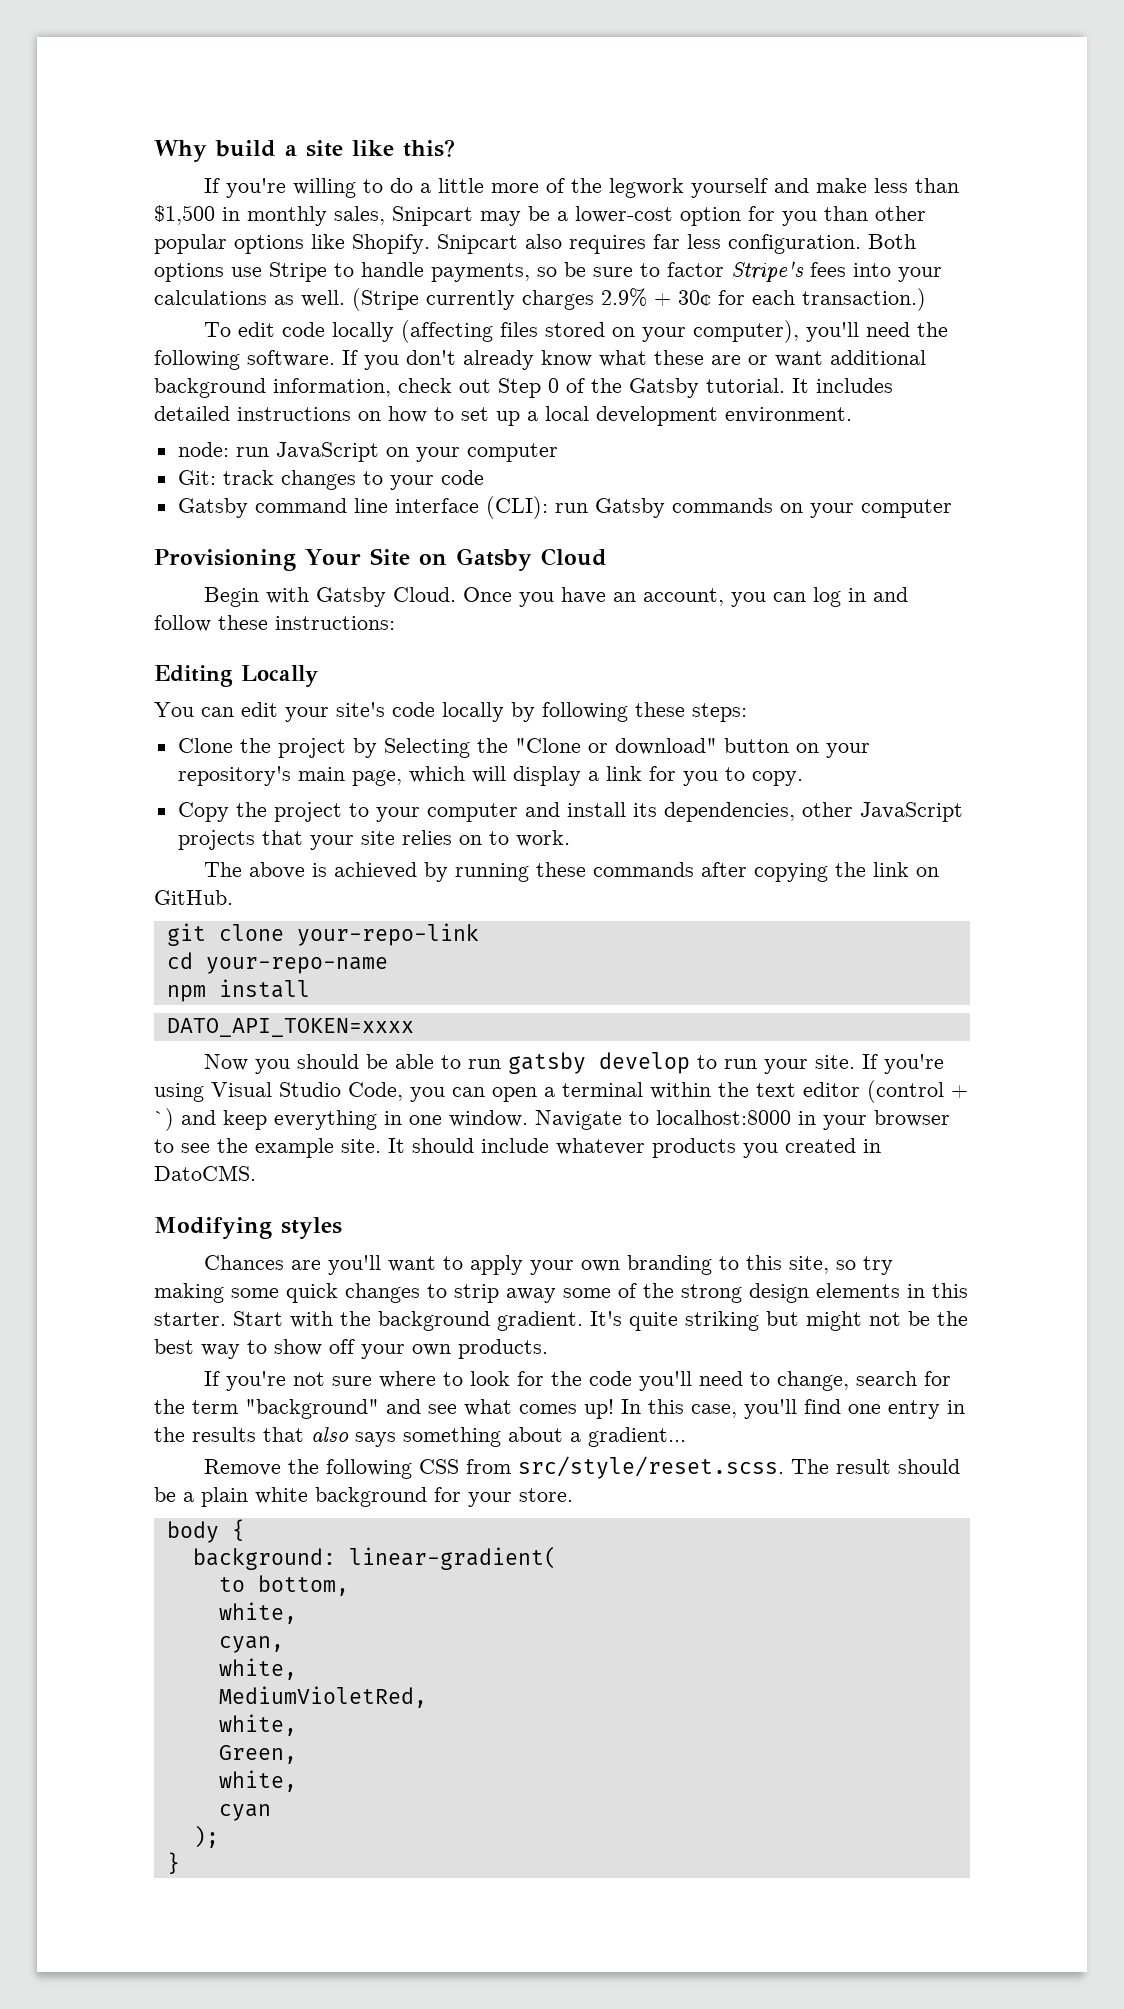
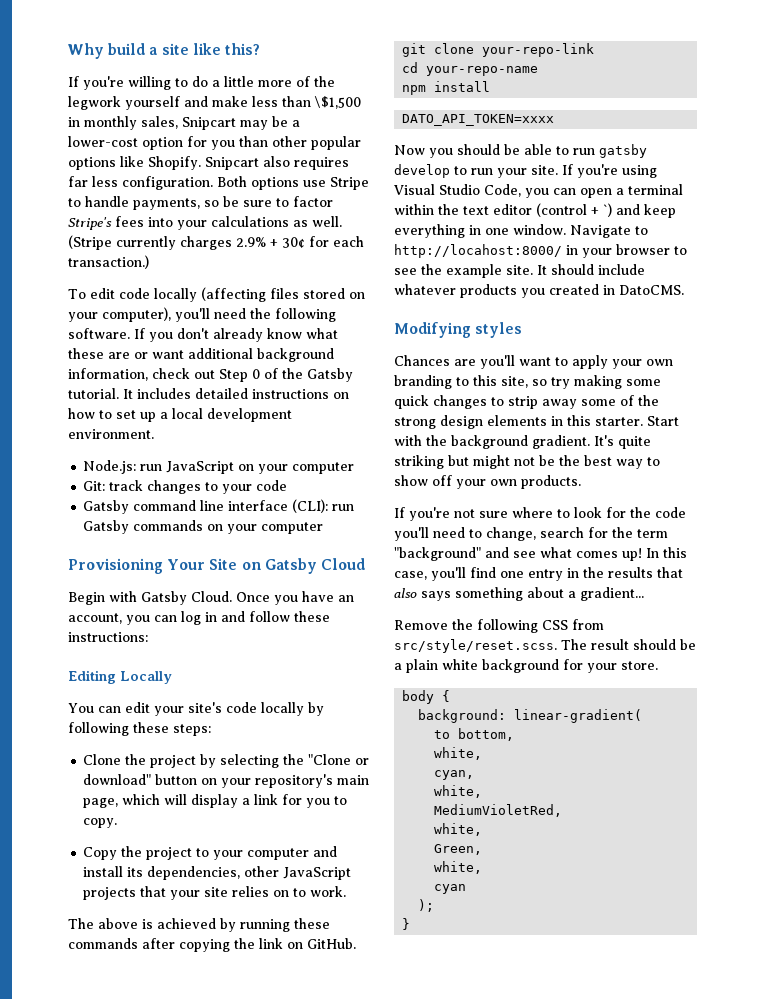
- If you're willing to do a little more of the legwork yourself and make less than $1,500 in monthly sales, Snipcart may be a lower-cost option for you than other popular options like Shopify.
+ If you're willing to do a little more of the legwork yourself and make less than \$1,500 in monthly sales, Snipcart may be a lower-cost option for you than other popular options like Shopify.
- node: run JavaScript on your computer
+ Node.js: run JavaScript on your computer
- Clone the project by Selecting the "Clone or download" button on your repository's main page, which will display a link for you to copy.
+ Clone the project by selecting the "Clone or download" button on your repository's main page, which will display a link for you to copy.
- Navigate to localhost:8000 in your browser to see the example site.
+ Navigate to http://locahost:8000/ in your browser to see the example site.

